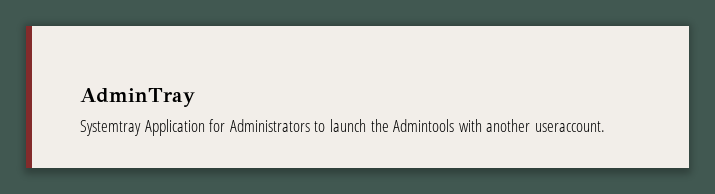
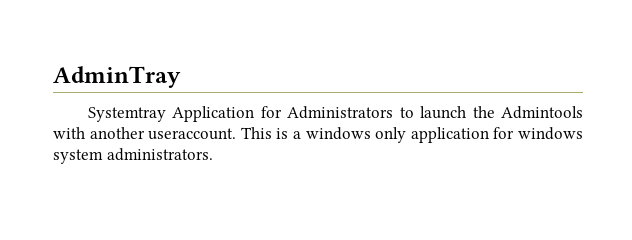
+ This is a windows only application for windows system administrators.

